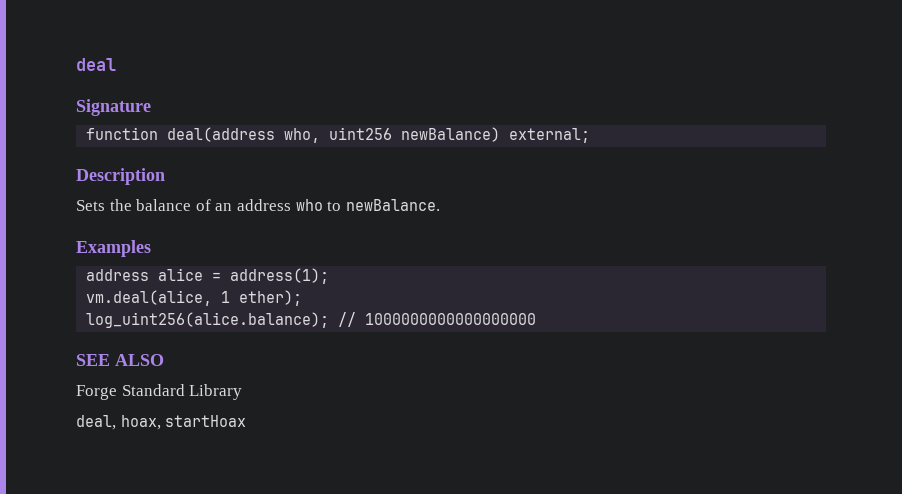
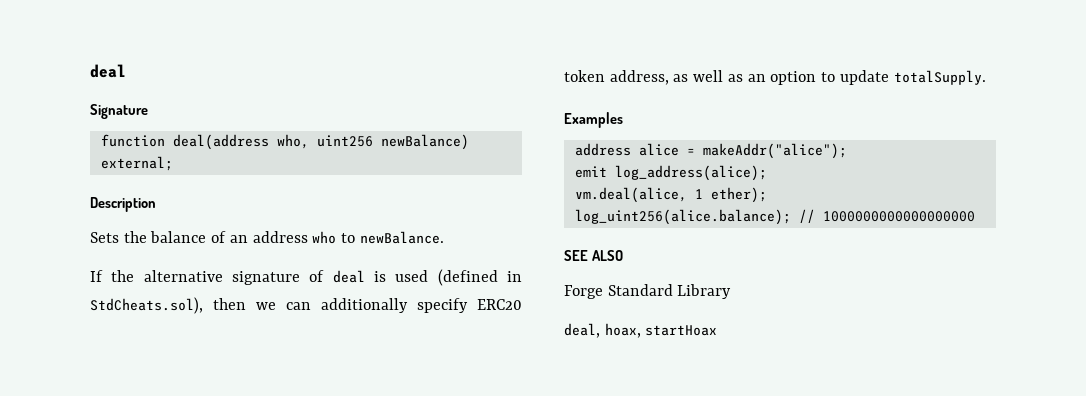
+ If the alternative signature of deal is used (defined in StdCheats.sol), then we can additionally specify ERC20 token address, as well as an option to update totalSupply.
- address alice = address(1);
+ address alice = makeAddr("alice");
+ emit log_address(alice);

